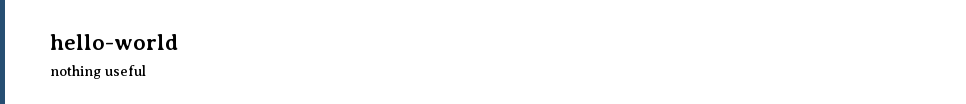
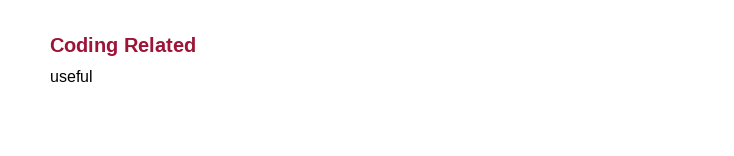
- hello-world
- nothing useful
+ Coding Related
+ useful

